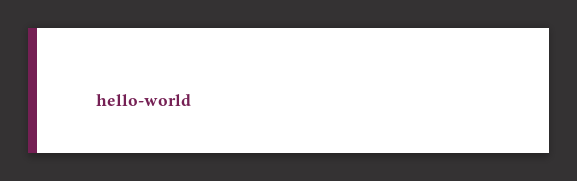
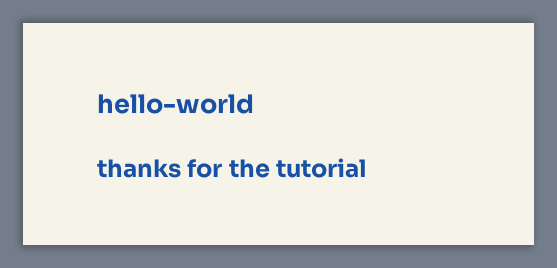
+ thanks for the tutorial

